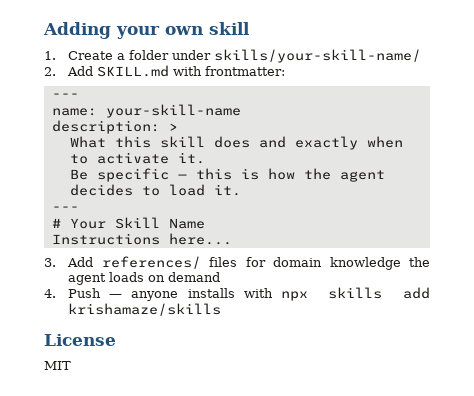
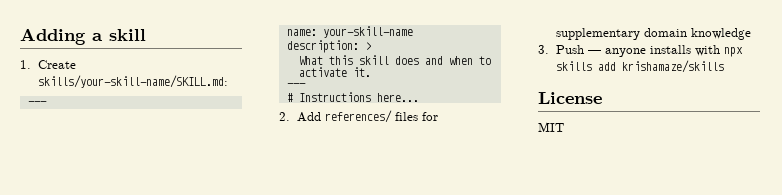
- Adding your own skill
+ Adding a skill
- 1. Create a folder under skills/your-skill-name/
- 2. Add SKILL.md with frontmatter:
+ 1. Create skills/your-skill-name/SKILL.md:
- What this skill does and exactly when to activate it.
+ What this skill does and when to activate it.
- Be specific — this is how the agent decides to load it.
- # Your Skill Name
- Instructions here...
+ # Instructions here...
- 3. Add references/ files for domain knowledge the agent loads on demand
- 4. Push — anyone installs with npx skills add krishamaze/skills
+ 2. Add references/ files for supplementary domain knowledge
+ 3. Push — anyone installs with npx skills add krishamaze/skills

